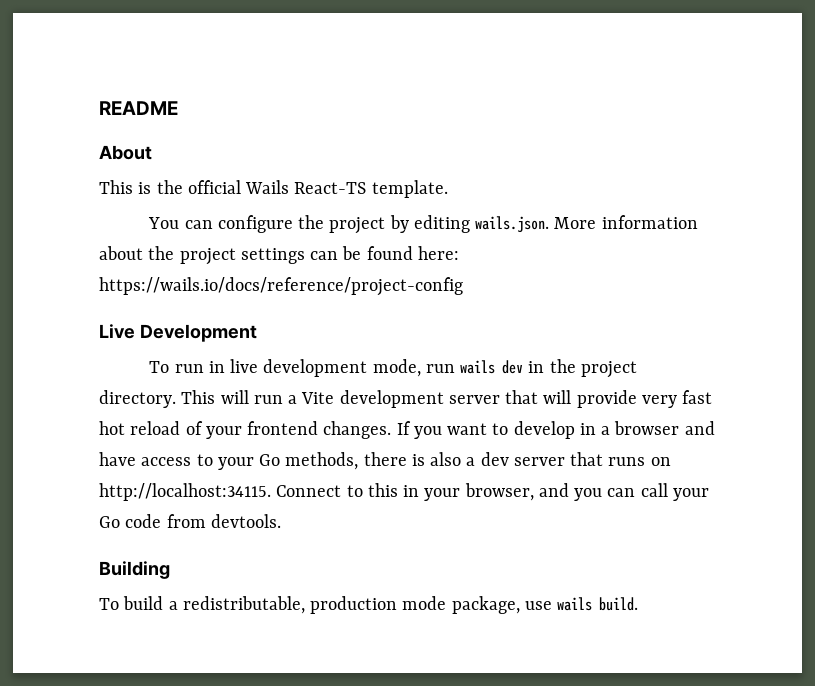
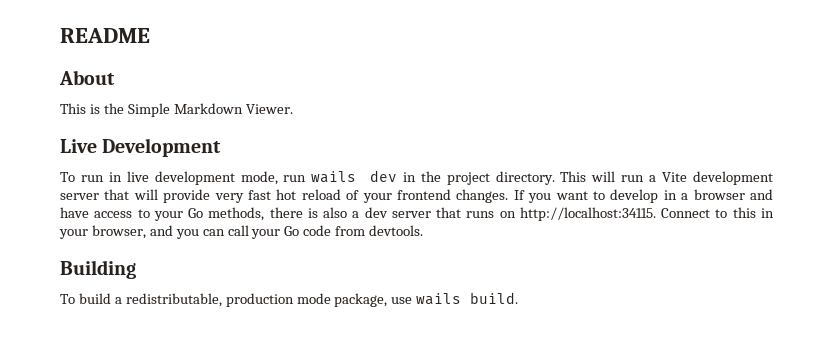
- This is the official Wails React-TS template.
- You can configure the project by editing wails.json. More information about the project settings can be found here: https://wails.io/docs/reference/project-config
+ This is the Simple Markdown Viewer.

